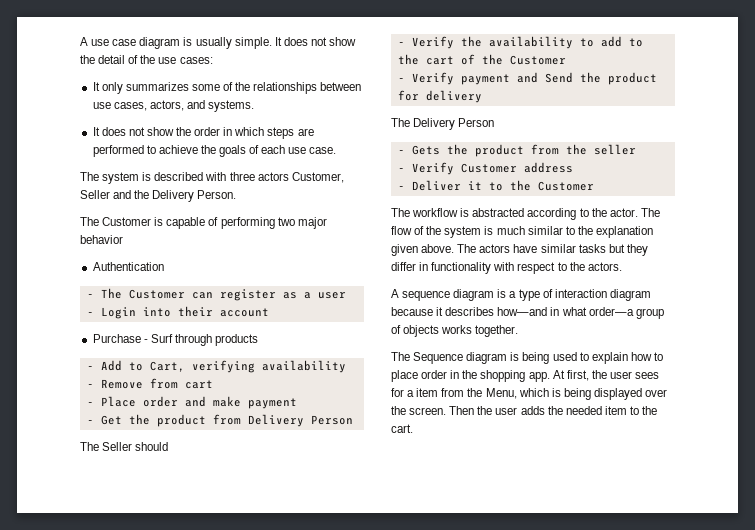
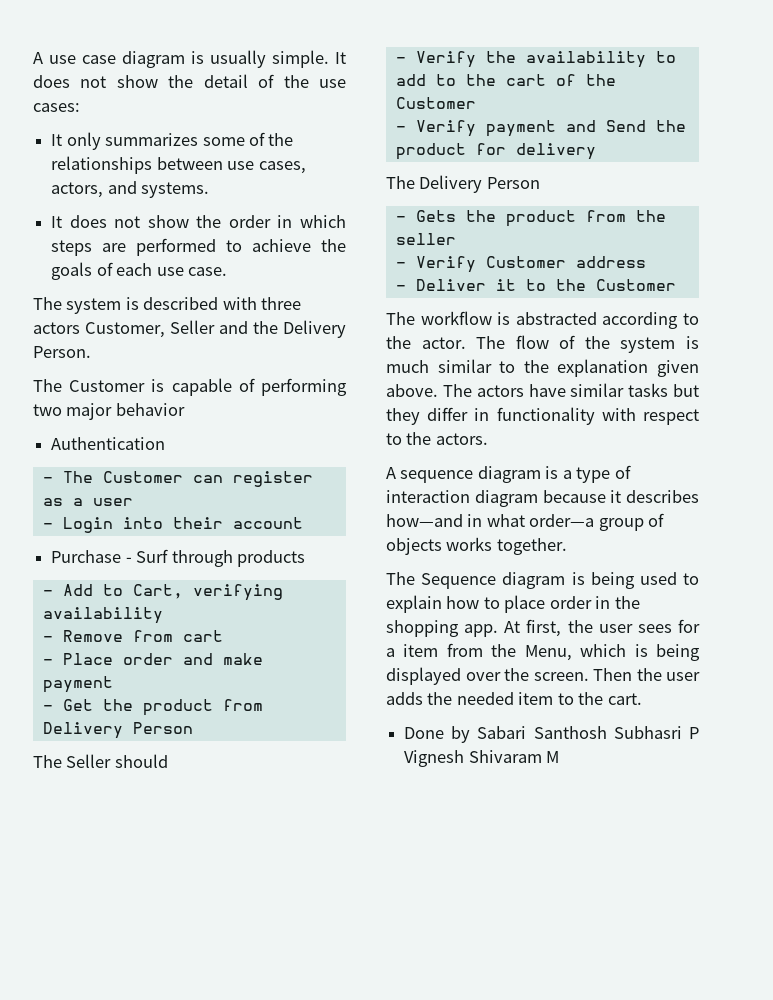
+ Done by Sabari Santhosh Subhasri P Vignesh Shivaram M

